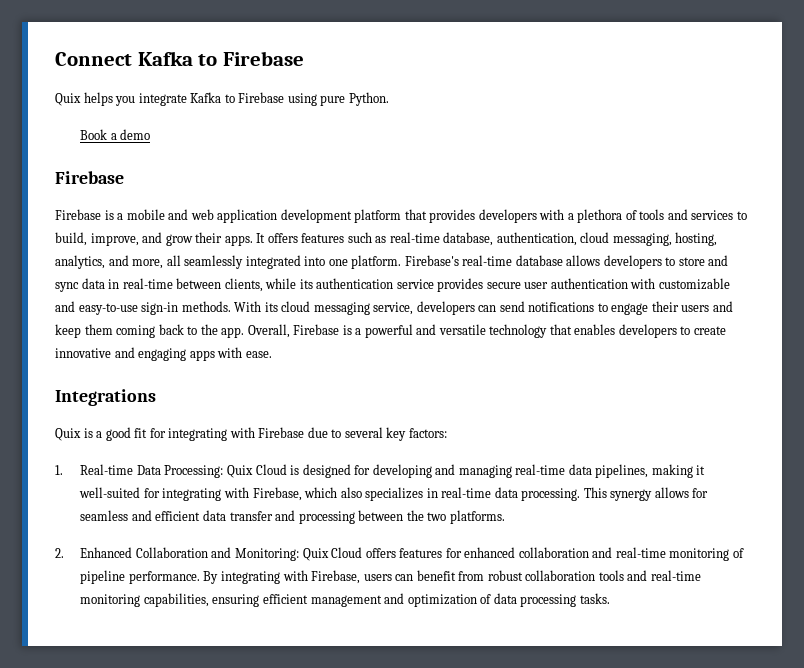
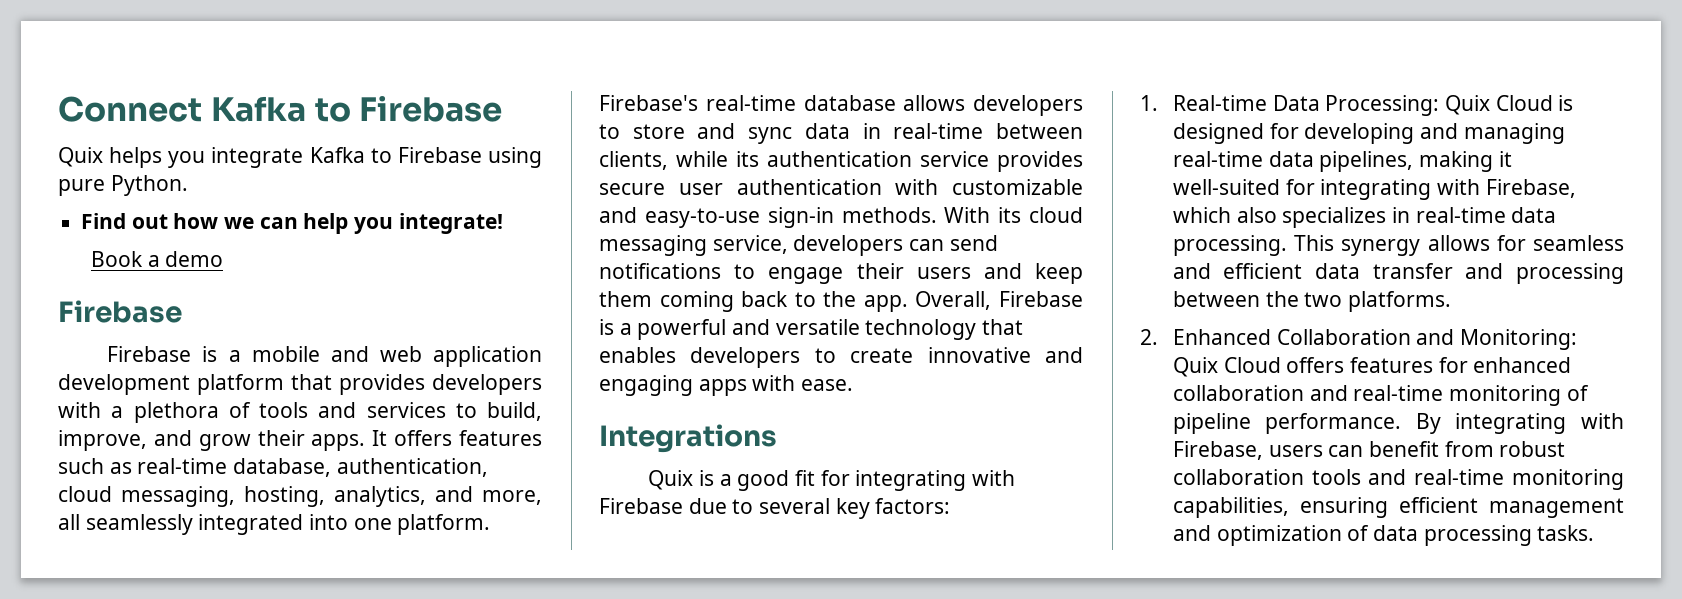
+ Find out how we can help you integrate!

